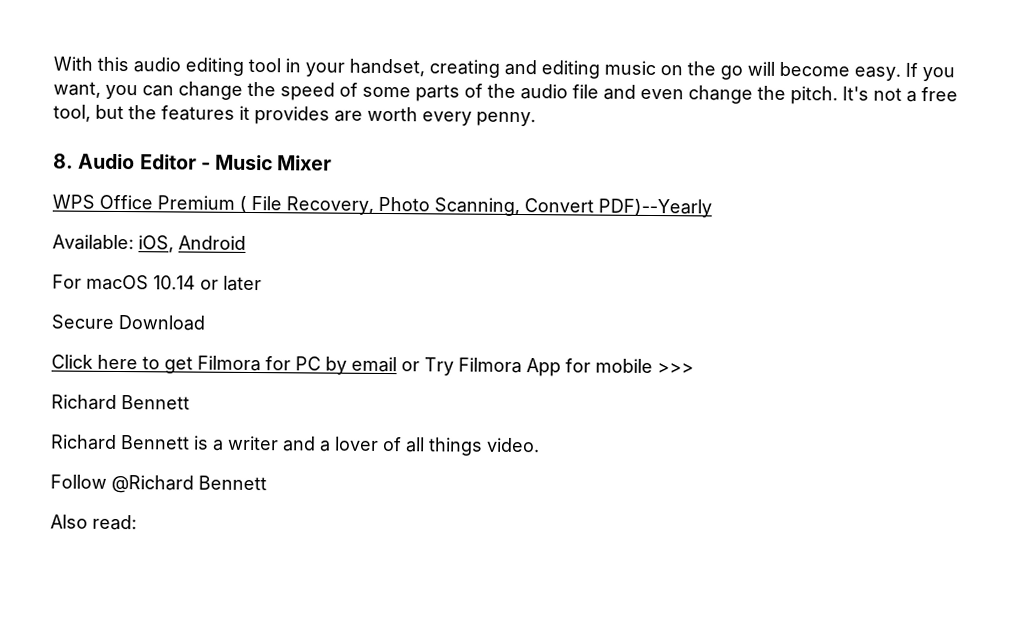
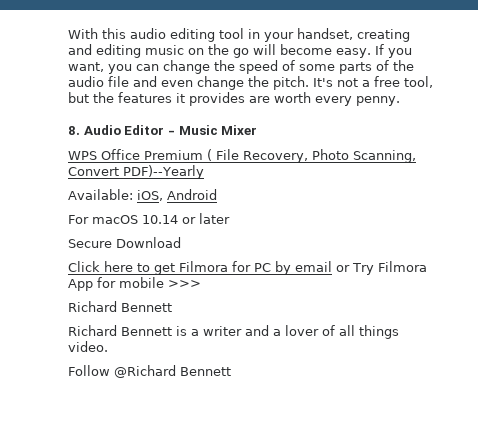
- Also read:

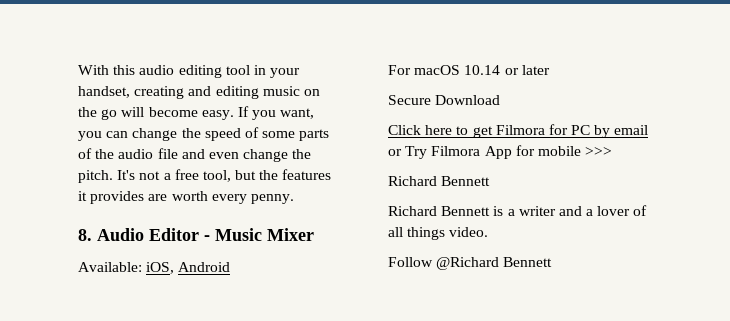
- WPS Office Premium ( File Recovery, Photo Scanning, Convert PDF)--Yearly

